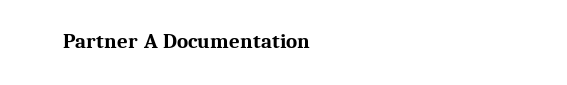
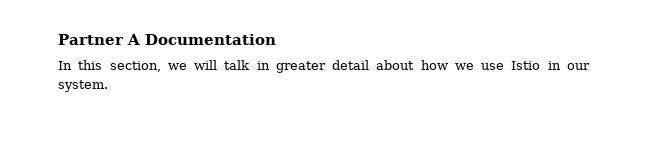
+ In this section, we will talk in greater detail about how we use Istio in our system.

